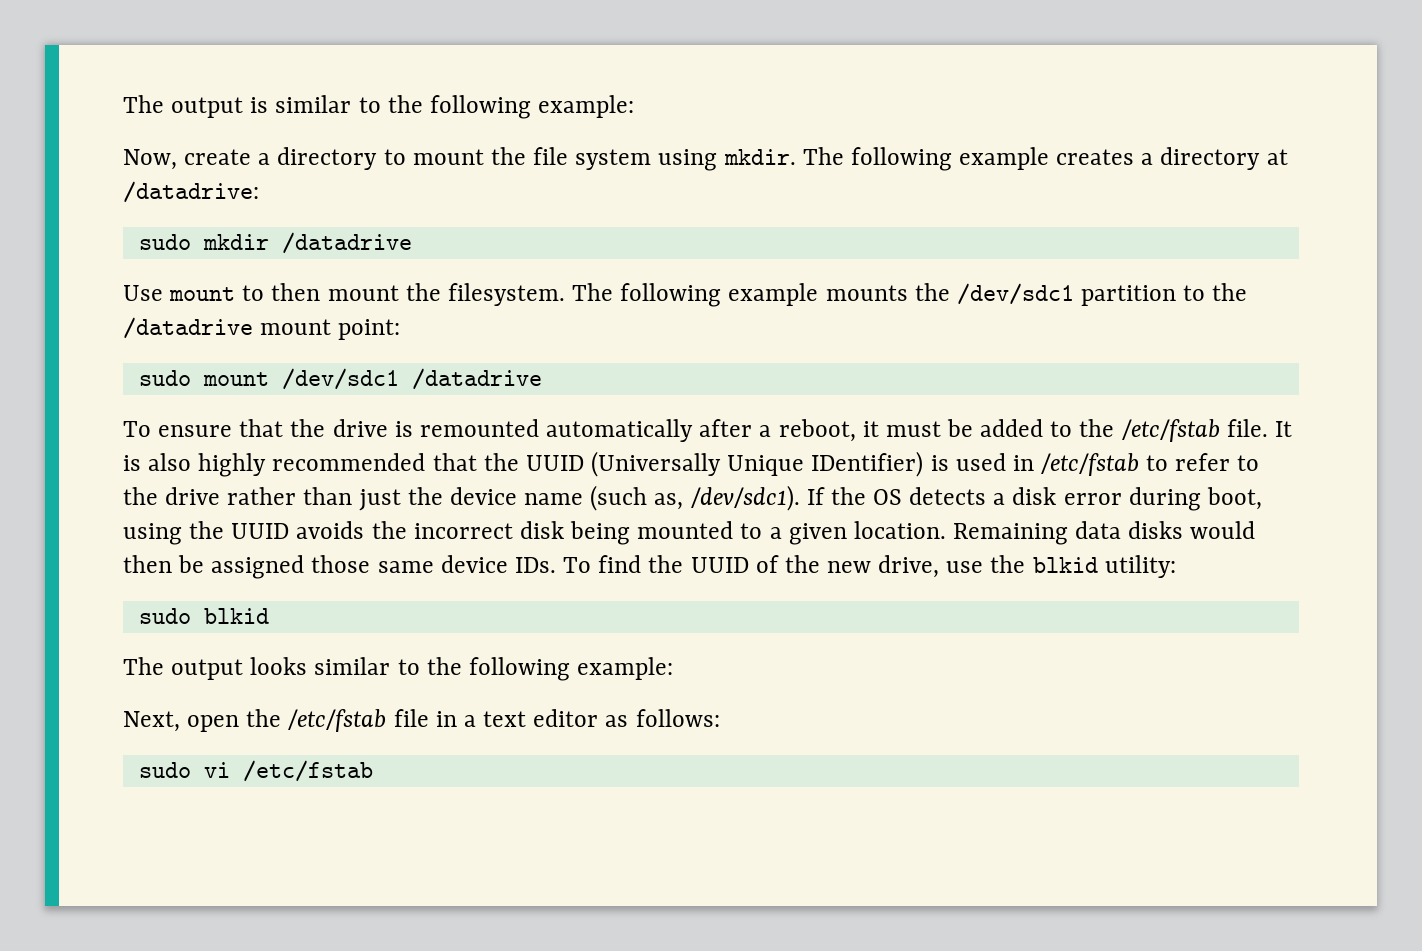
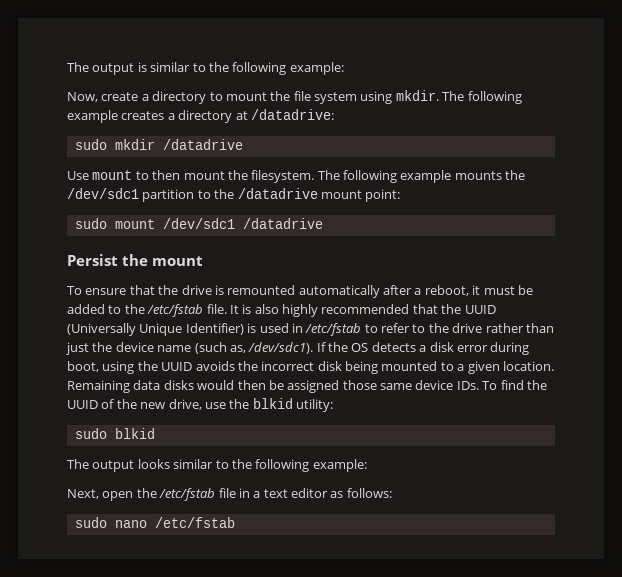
+ Persist the mount
- It is also highly recommended that the UUID (Universally Unique IDentifier) is used in /etc/fstab to refer to the drive rather than just the device name (such as, /dev/sdc1).
+ It is also highly recommended that the UUID (Universally Unique Identifier) is used in /etc/fstab to refer to the drive rather than just the device name (such as, /dev/sdc1).
- sudo vi /etc/fstab
+ sudo nano /etc/fstab

